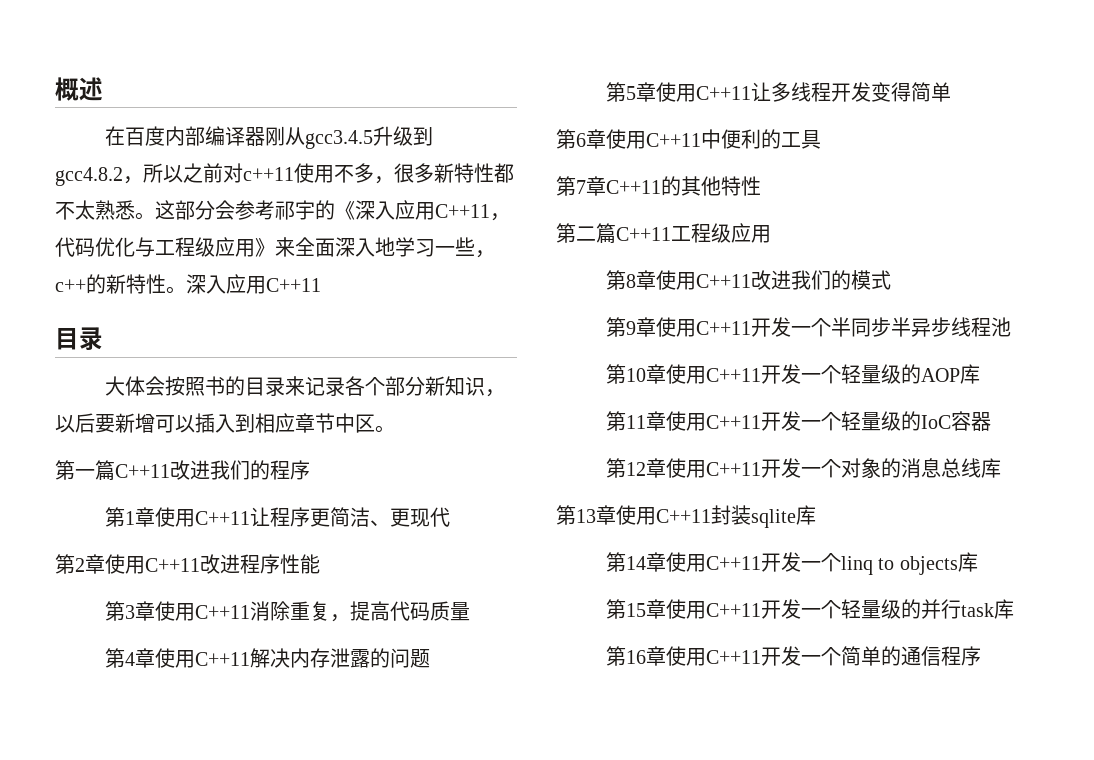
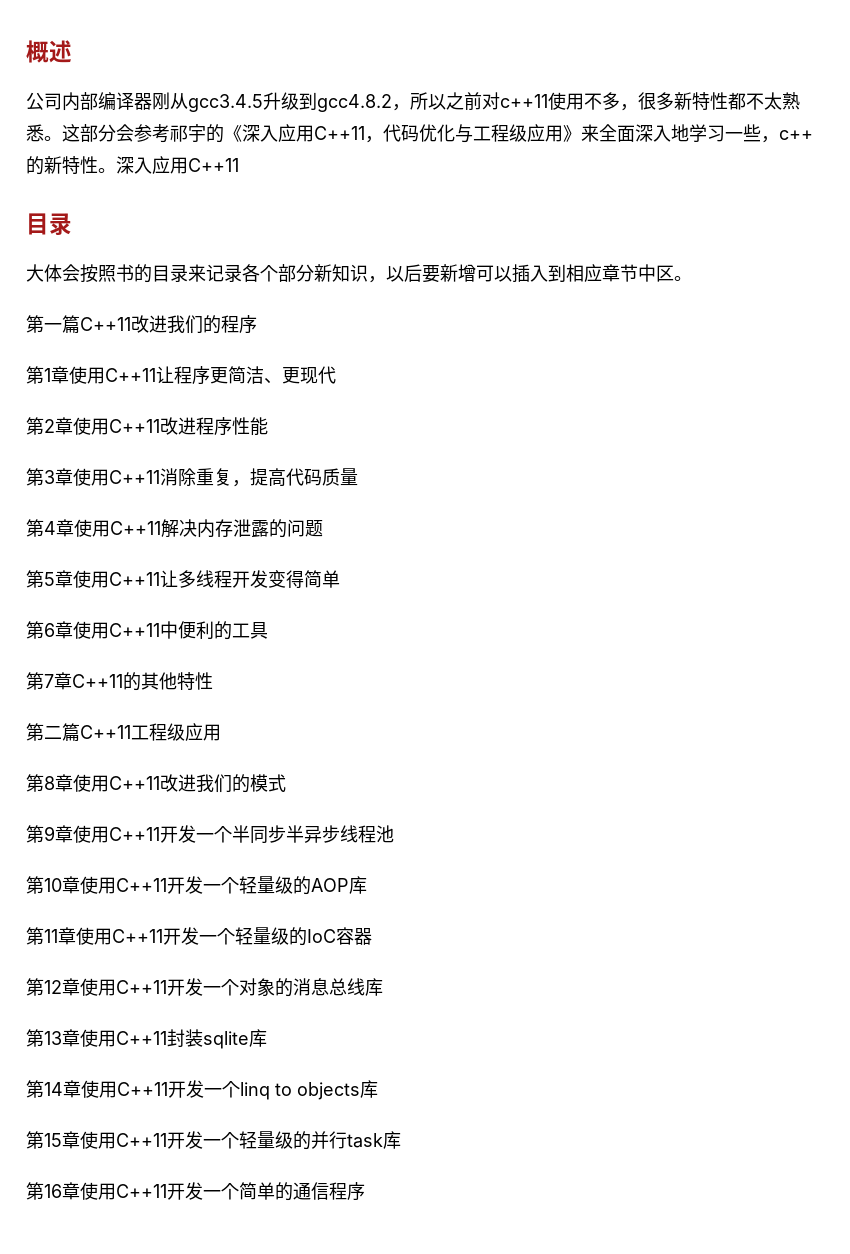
- 在百度内部编译器刚从gcc3.4.5升级到gcc4.8.2，所以之前对c++11使用不多，很多新特性都不太熟悉。
+ 公司内部编译器刚从gcc3.4.5升级到gcc4.8.2，所以之前对c++11使用不多，很多新特性都不太熟悉。

